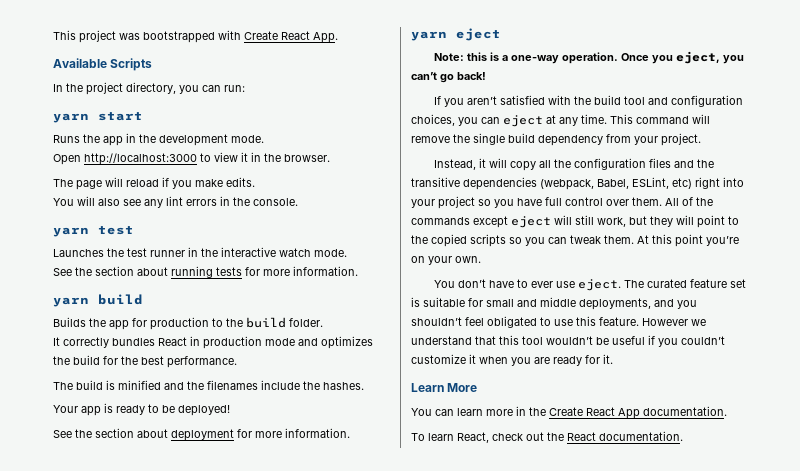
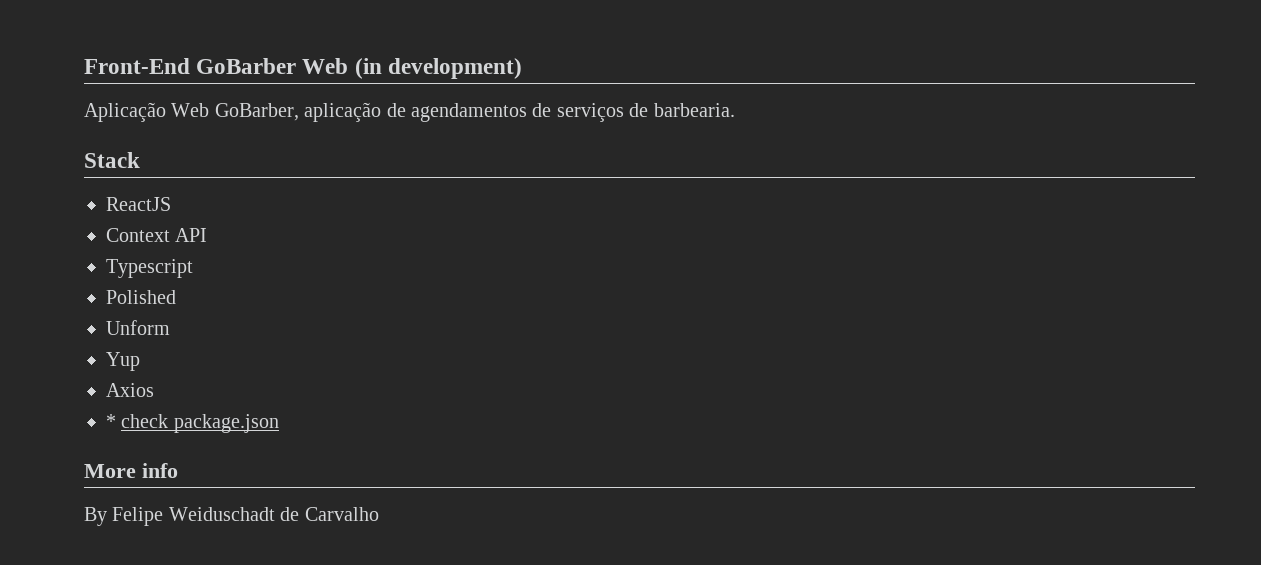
- This project was bootstrapped with Create React App.
- Available Scripts
- In the project directory, you can run:
- yarn start
- Runs the app in the development mode.
- Open http://localhost:3000 to view it in the browser.
- The page will reload if you make edits.
- You will also see any lint errors in the console.
- yarn test
- Launches the test runner in the interactive watch mode.
- See the section about running tests for more information.
- yarn build
- Builds the app for production to the build folder.
- It correctly bundles React in production mode and optimizes the build for the best performance.
- The build is minified and the filenames include the hashes.
- Your app is ready to be deployed!
- See the section about deployment for more information.
- yarn eject
- Note: this is a one-way operation. Once you eject, you can’t go back!
- If you aren’t satisfied with the build tool and configuration choices, you can eject at any time. This command will remove the single build dependency from your project.
- Instead, it will copy all the configuration files and the transitive dependencies (webpack, Babel, ESLint, etc) right into your project so you have full control over them. All of the commands except eject will still work, but they will point to the copied scripts so you can tweak them. At this point you’re on your own.
- You don’t have to ever use eject. The curated feature set is suitable for small and middle deployments, and you shouldn’t feel obligated to use this feature. However we understand that this tool wouldn’t be useful if you couldn’t customize it when you are ready for it.
- Learn More
- You can learn more in the Create React App documentation.
- To learn React, check out the React documentation.
+ Front-End GoBarber Web (in development)
+ Aplicação Web GoBarber, aplicação de agendamentos de serviços de barbearia.
+ Stack
+ ReactJS
+ Context API
+ Typescript
+ Polished
+ Unform
+ Yup
+ Axios
+ * check package.json
+ More info
+ By Felipe Weiduschadt de Carvalho

